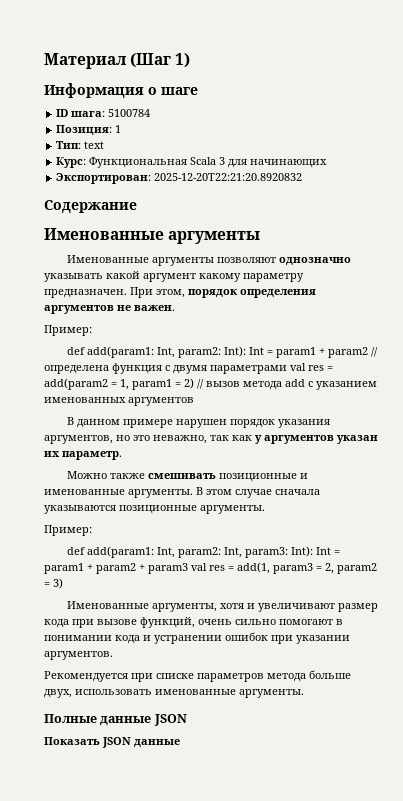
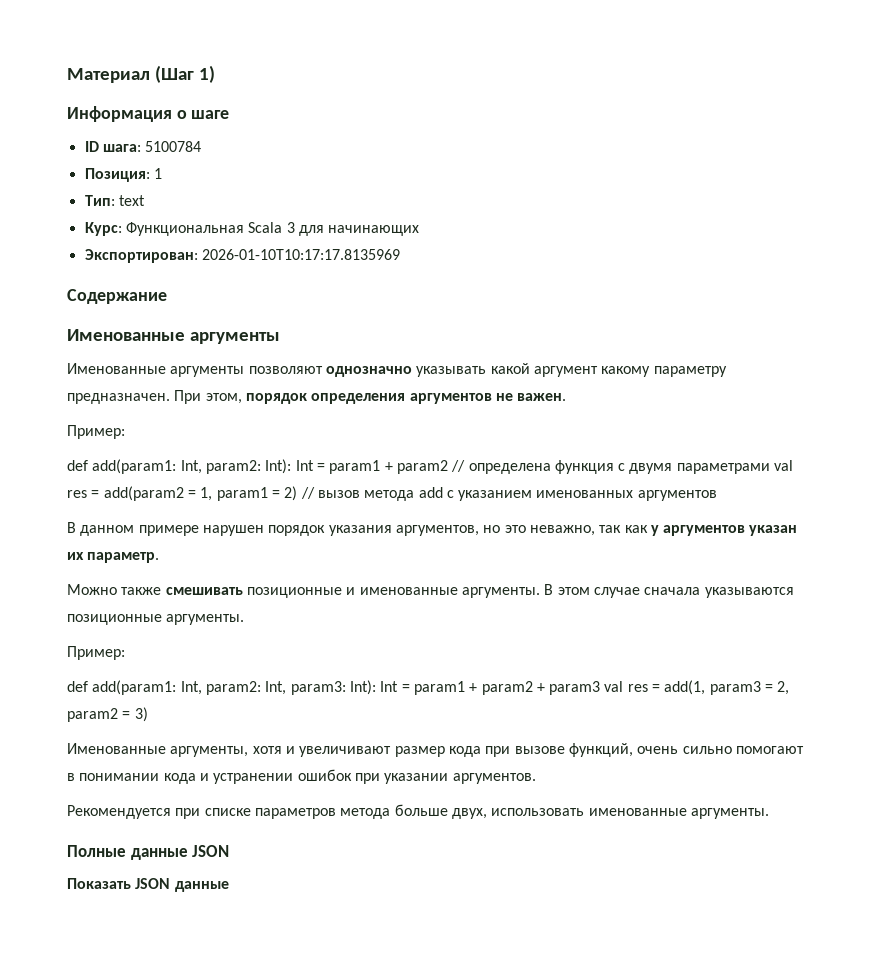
- Экспортирован: 2025-12-20T22:21:20.8920832
+ Экспортирован: 2026-01-10T10:17:17.8135969

